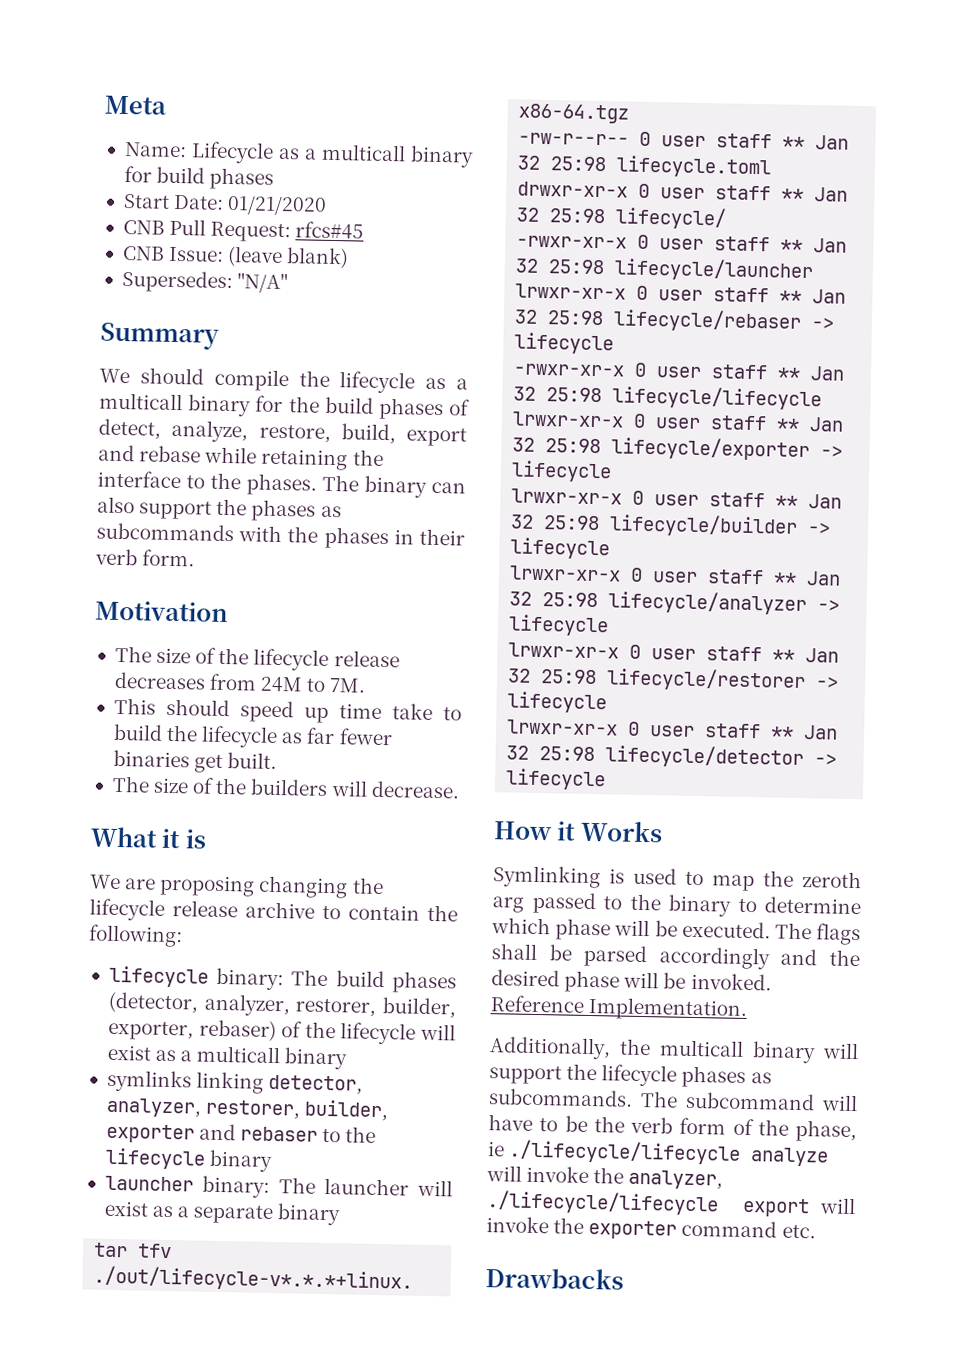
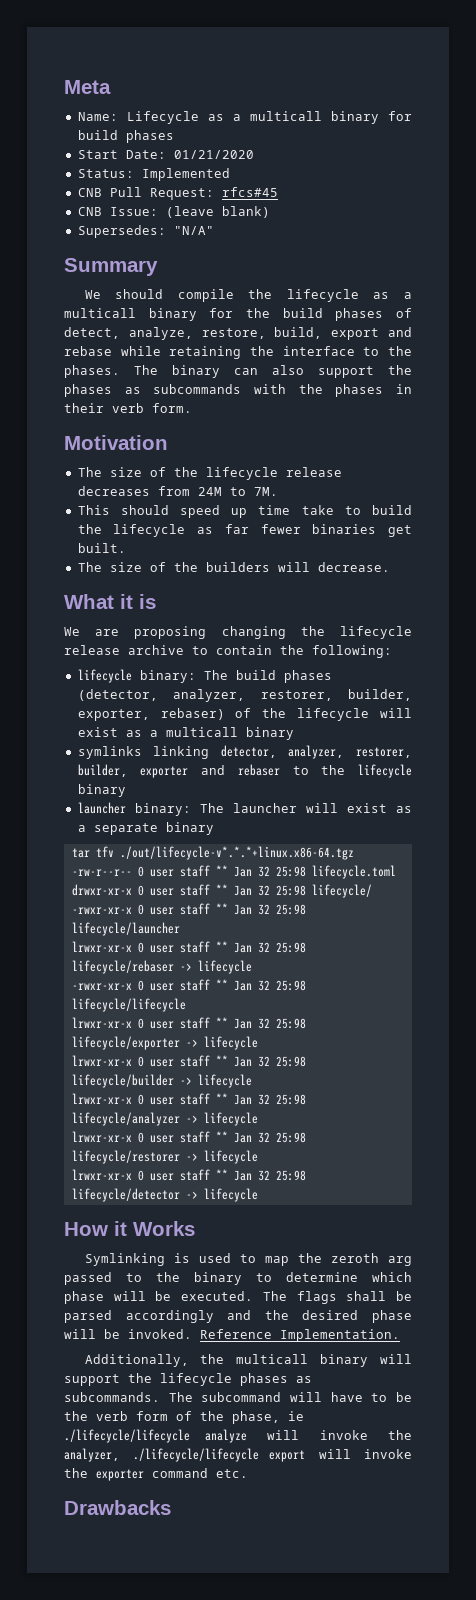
+ Status: Implemented

